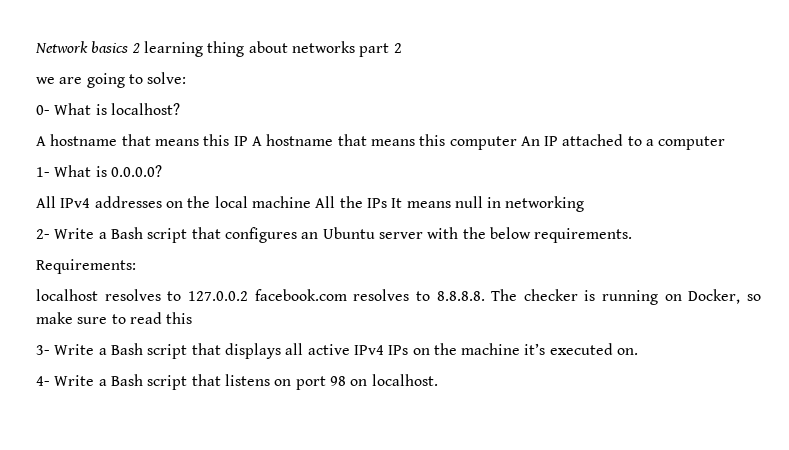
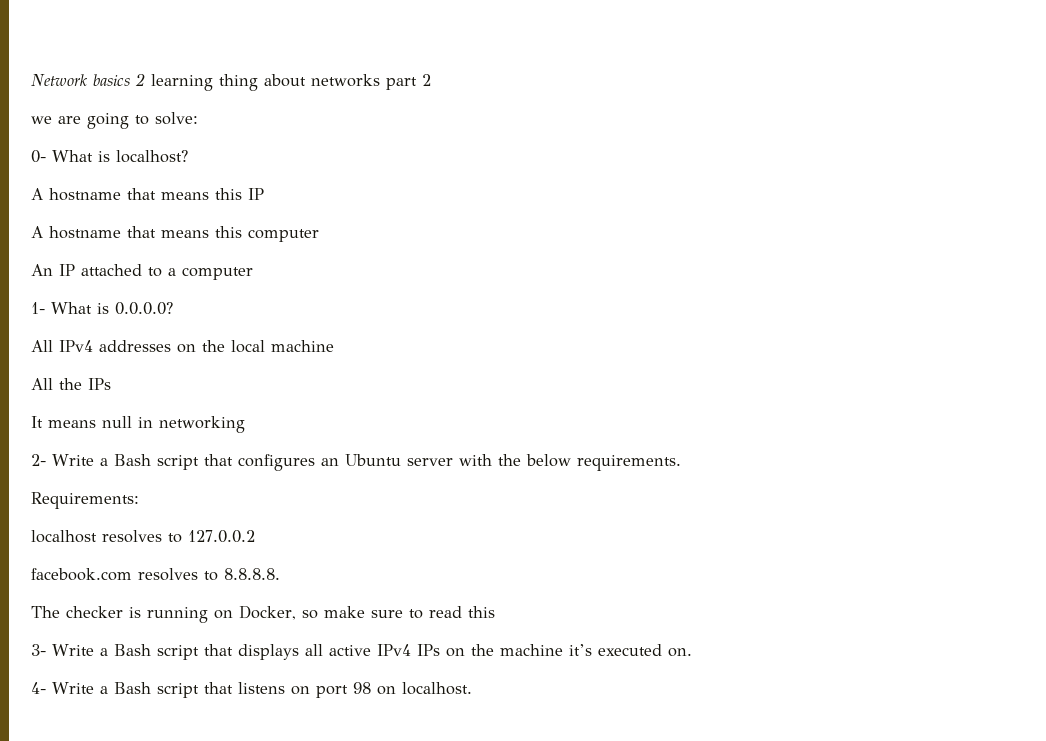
- A hostname that means this IP A hostname that means this computer An IP attached to a computer
+ A hostname that means this IP
+ A hostname that means this computer
+ An IP attached to a computer
- All IPv4 addresses on the local machine All the IPs It means null in networking
+ All IPv4 addresses on the local machine
+ All the IPs
+ It means null in networking
- localhost resolves to 127.0.0.2 facebook.com resolves to 8.8.8.8. The checker is running on Docker, so make sure to read this
+ localhost resolves to 127.0.0.2
+ facebook.com resolves to 8.8.8.8.
+ The checker is running on Docker, so make sure to read this

